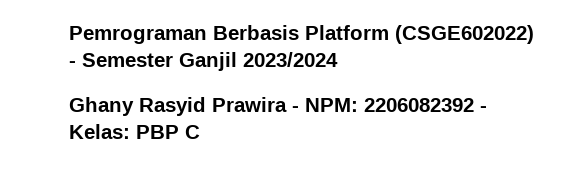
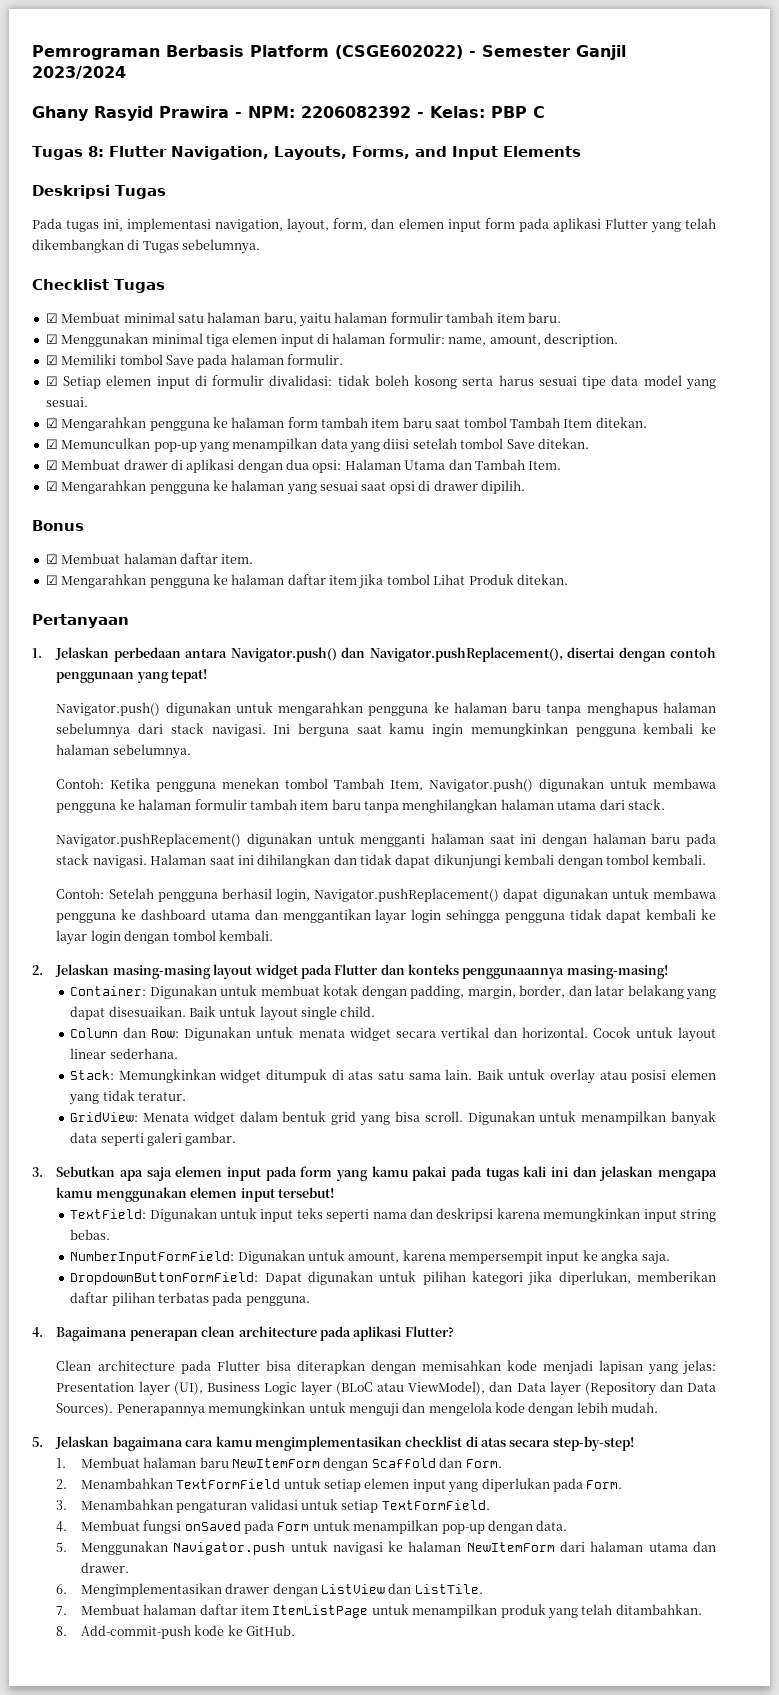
+ Tugas 8: Flutter Navigation, Layouts, Forms, and Input Elements
+ Deskripsi Tugas
+ Pada tugas ini, implementasi navigation, layout, form, dan elemen input form pada aplikasi Flutter yang telah dikembangkan di Tugas sebelumnya.
+ Checklist Tugas
+ ☑ Membuat minimal satu halaman baru, yaitu halaman formulir tambah item baru.
+ ☑ Menggunakan minimal tiga elemen input di halaman formulir: name, amount, description.
+ ☑ Memiliki tombol Save pada halaman formulir.
+ ☑ Setiap elemen input di formulir divalidasi: tidak boleh kosong serta harus sesuai tipe data model yang sesuai.
+ ☑ Mengarahkan pengguna ke halaman form tambah item baru saat tombol Tambah Item ditekan.
+ ☑ Memunculkan pop-up yang menampilkan data yang diisi setelah tombol Save ditekan.
+ ☑ Membuat drawer di aplikasi dengan dua opsi: Halaman Utama dan Tambah Item.
+ ☑ Mengarahkan pengguna ke halaman yang sesuai saat opsi di drawer dipilih.
+ Bonus
+ ☑ Membuat halaman daftar item.
+ ☑ Mengarahkan pengguna ke halaman daftar item jika tombol Lihat Produk ditekan.
+ Pertanyaan
+ 1. Jelaskan perbedaan antara Navigator.push() dan Navigator.pushReplacement(), disertai dengan contoh penggunaan yang tepat!
+ Navigator.push() digunakan untuk mengarahkan pengguna ke halaman baru tanpa menghapus halaman sebelumnya dari stack navigasi. Ini berguna saat kamu ingin memungkinkan pengguna kembali ke halaman sebelumnya.
+ Contoh: Ketika pengguna menekan tombol Tambah Item, Navigator.push() digunakan untuk membawa pengguna ke halaman formulir tambah item baru tanpa menghilangkan halaman utama dari stack.
+ Navigator.pushReplacement() digunakan untuk mengganti halaman saat ini dengan halaman baru pada stack navigasi. Halaman saat ini dihilangkan dan tidak dapat dikunjungi kembali dengan tombol kembali.
+ Contoh: Setelah pengguna berhasil login, Navigator.pushReplacement() dapat digunakan untuk membawa pengguna ke dashboard utama dan menggantikan layar login sehingga pengguna tidak dapat kembali ke layar login dengan tombol kembali.
+ 2. Jelaskan masing-masing layout widget pada Flutter dan konteks penggunaannya masing-masing!
+ Container: Digunakan untuk membuat kotak dengan padding, margin, border, dan latar belakang yang dapat disesuaikan. Baik untuk layout single child.
+ Column dan Row: Digunakan untuk menata widget secara vertikal dan horizontal. Cocok untuk layout linear sederhana.
+ Stack: Memungkinkan widget ditumpuk di atas satu sama lain. Baik untuk overlay atau posisi elemen yang tidak teratur.
+ GridView: Menata widget dalam bentuk grid yang bisa scroll. Digunakan untuk menampilkan banyak data seperti galeri gambar.
+ 3. Sebutkan apa saja elemen input pada form yang kamu pakai pada tugas kali ini dan jelaskan mengapa kamu menggunakan elemen input tersebut!
+ TextField: Digunakan untuk input teks seperti nama dan deskripsi karena memungkinkan input string bebas.
+ NumberInputFormField: Digunakan untuk amount, karena mempersempit input ke angka saja.
+ DropdownButtonFormField: Dapat digunakan untuk pilihan kategori jika diperlukan, memberikan daftar pilihan terbatas pada pengguna.
+ 4. Bagaimana penerapan clean architecture pada aplikasi Flutter?
+ Clean architecture pada Flutter bisa diterapkan dengan memisahkan kode menjadi lapisan yang jelas: Presentation layer (UI), Business Logic layer (BLoC atau ViewModel), dan Data layer (Repository dan Data Sources). Penerapannya memungkinkan untuk menguji dan mengelola kode dengan lebih mudah.
+ 5. Jelaskan bagaimana cara kamu mengimplementasikan checklist di atas secara step-by-step!
+ 1. Membuat halaman baru NewItemForm dengan Scaffold dan Form.
+ 2. Menambahkan TextFormField untuk setiap elemen input yang diperlukan pada Form.
+ 3. Menambahkan pengaturan validasi untuk setiap TextFormField.
+ 4. Membuat fungsi onSaved pada Form untuk menampilkan pop-up dengan data.
+ 5. Menggunakan Navigator.push untuk navigasi ke halaman NewItemForm dari halaman utama dan drawer.
+ 6. Mengimplementasikan drawer dengan ListView dan ListTile.
+ 7. Membuat halaman daftar item ItemListPage untuk menampilkan produk yang telah ditambahkan.
+ 8. Add-commit-push kode ke GitHub.

